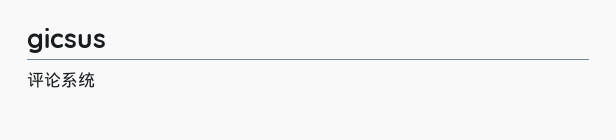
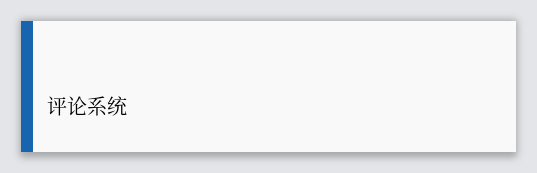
- gicsus

